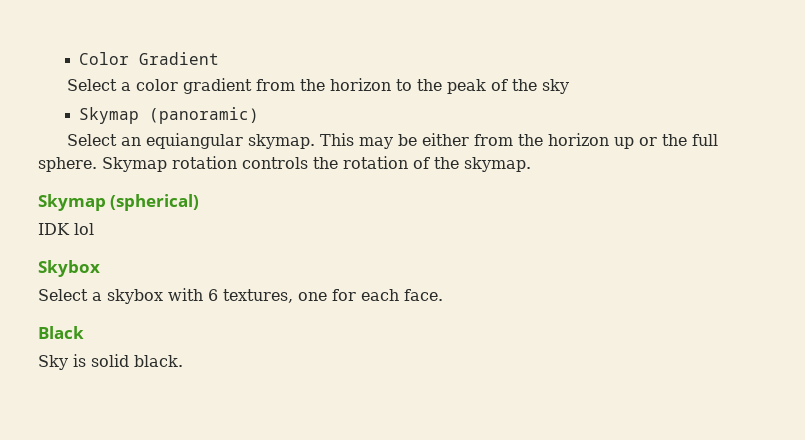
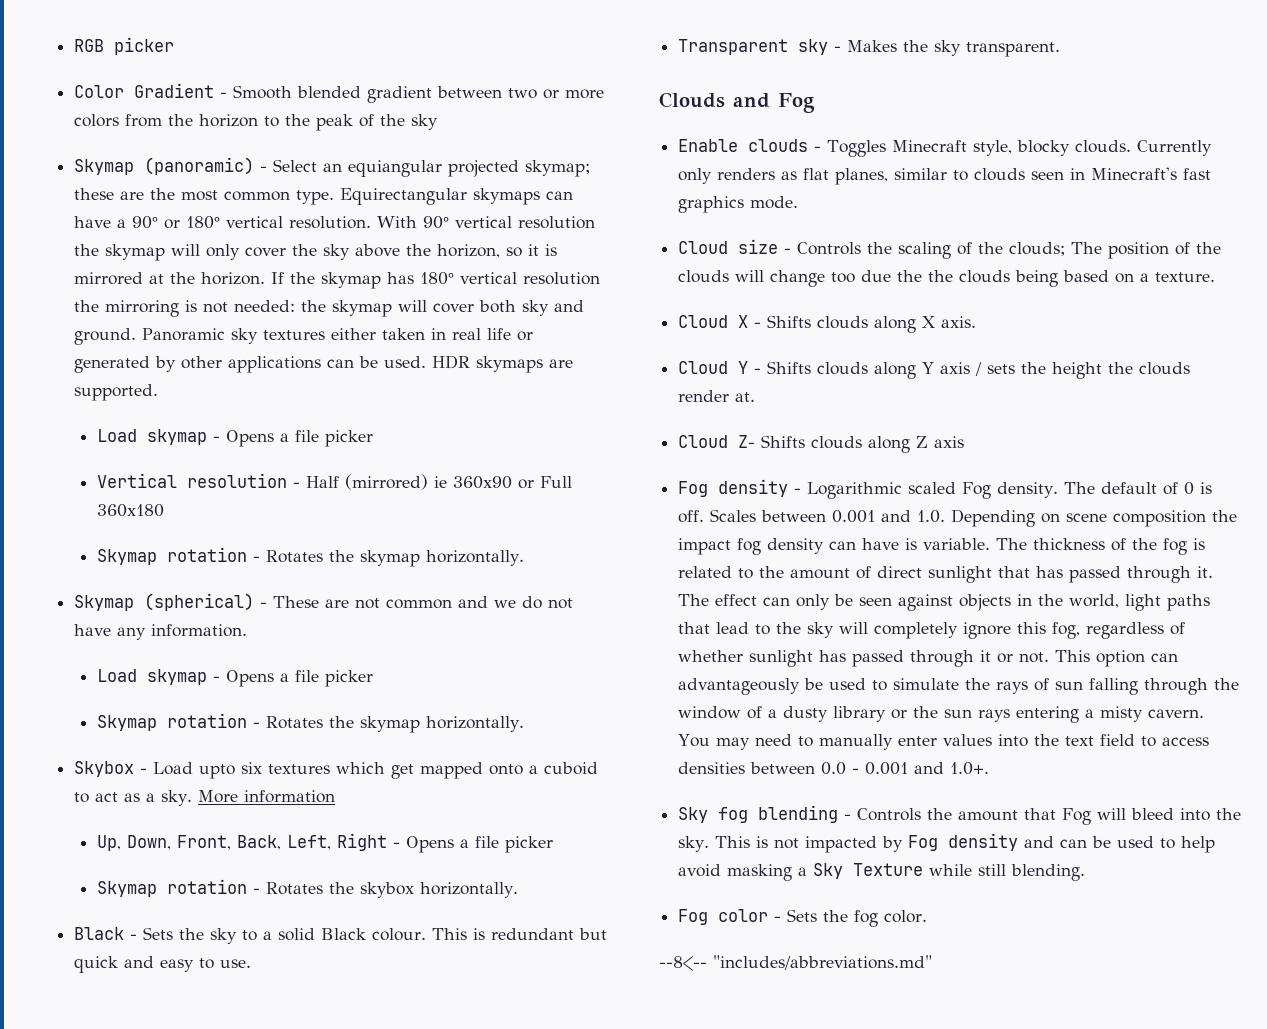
+ RGB picker
- Color Gradient
- Select a color gradient from the horizon to the peak of the sky
+ Color Gradient - Smooth blended gradient between two or more colors from the horizon to the peak of the sky
- Skymap (panoramic)
- Select an equiangular skymap. This may be either from the horizon up or the full sphere. Skymap rotation controls the rotation of the skymap.
- Skymap (spherical)
- IDK lol
- Skybox
- Select a skybox with 6 textures, one for each face.
- Black
- Sky is solid black.
+ Skymap (panoramic) - Select an equiangular projected skymap; these are the most common type. Equirectangular skymaps can have a 90° or 180° vertical resolution. With 90° vertical resolution the skymap will only cover the sky above the horizon, so it is mirrored at the horizon. If the skymap has 180° vertical resolution the mirroring is not needed: the skymap will cover both sky and ground. Panoramic sky textures either taken in real life or generated by other applications can be used. HDR skymaps are supported.
+ Load skymap - Opens a file picker
+ Vertical resolution - Half (mirrored) ie 360x90 or Full 360x180
+ Skymap rotation - Rotates the skymap horizontally.
+ Skymap (spherical) - These are not common and we do not have any information.
+ Load skymap - Opens a file picker
+ Skymap rotation - Rotates the skymap horizontally.
+ Skybox - Load upto six textures which get mapped onto a cuboid to act as a sky. More information
+ Up, Down, Front, Back, Left, Right - Opens a file picker
+ Skymap rotation - Rotates the skybox horizontally.
+ Black - Sets the sky to a solid Black colour. This is redundant but quick and easy to use.
+ Transparent sky - Makes the sky transparent.
+ Clouds and Fog
+ Enable clouds - Toggles Minecraft style, blocky clouds. Currently only renders as flat planes, similar to clouds seen in Minecraft's fast graphics mode.
+ Cloud size - Controls the scaling of the clouds; The position of the clouds will change too due the the clouds being based on a texture.
+ Cloud X - Shifts clouds along X axis.
+ Cloud Y - Shifts clouds along Y axis / sets the height the clouds render at.
+ Cloud Z- Shifts clouds along Z axis
+ Fog density - Logarithmic scaled Fog density. The default of 0 is off. Scales between 0.001 and 1.0. Depending on scene composition the impact fog density can have is variable. The thickness of the fog is related to the amount of direct sunlight that has passed through it. The effect can only be seen against objects in the world, light paths that lead to the sky will completely ignore this fog, regardless of whether sunlight has passed through it or not. This option can advantageously be used to simulate the rays of sun falling through the window of a dusty library or the sun rays entering a misty cavern. You may need to manually enter values into the text field to access densities between 0.0 - 0.001 and 1.0+.
+ Sky fog blending - Controls the amount that Fog will bleed into the sky. This is not impacted by Fog density and can be used to help avoid masking a Sky Texture while still blending.
+ Fog color - Sets the fog color.
+ --8<-- "includes/abbreviations.md"

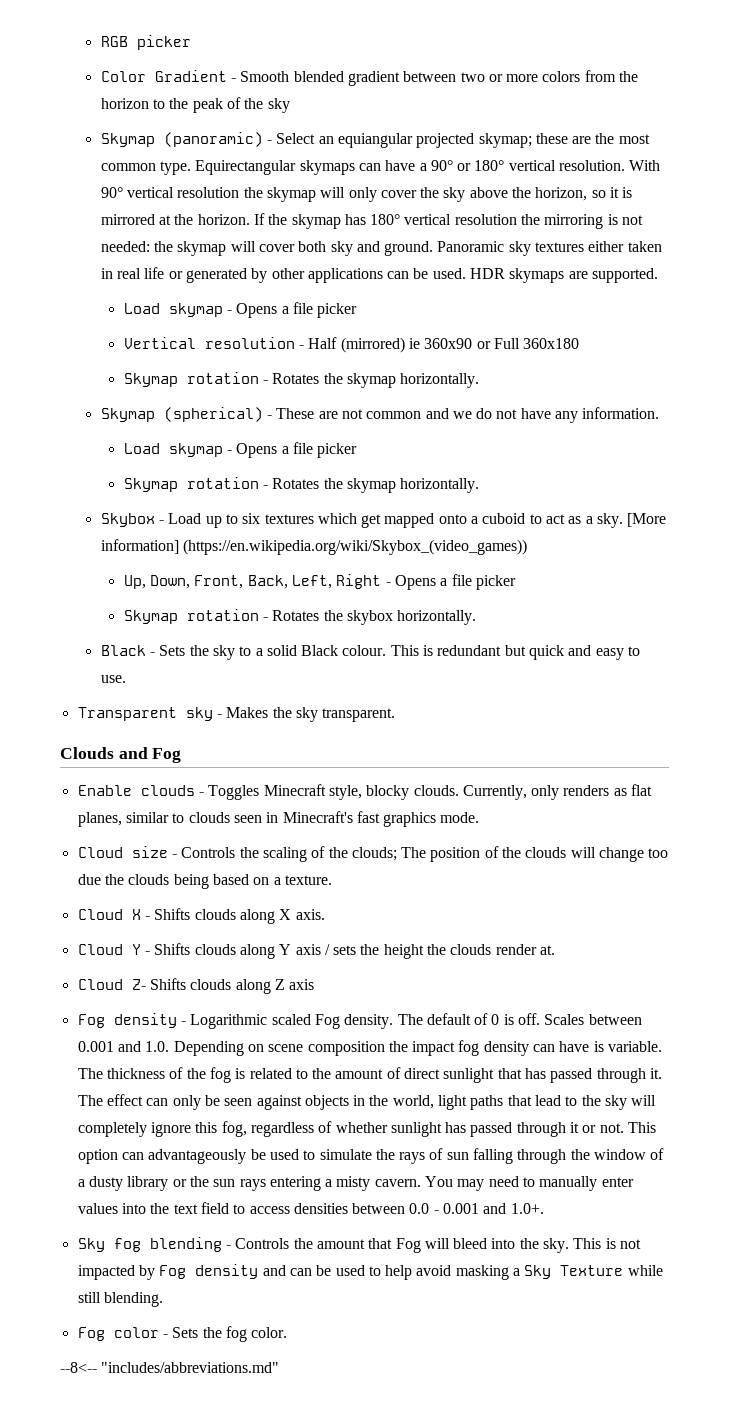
- Skybox - Load upto six textures which get mapped onto a cuboid to act as a sky.
+ Skybox - Load up to six textures which get mapped onto a cuboid to act as a sky.
- More information
+ [More information] (https://en.wikipedia.org/wiki/Skybox_(video_games))
- Currently only renders as flat planes, similar to clouds seen in Minecraft's fast graphics mode.
+ Currently, only renders as flat planes, similar to clouds seen in Minecraft's fast graphics mode.
- Cloud size - Controls the scaling of the clouds; The position of the clouds will change too due the the clouds being based on a texture.
+ Cloud size - Controls the scaling of the clouds; The position of the clouds will change too due the clouds being based on a texture.

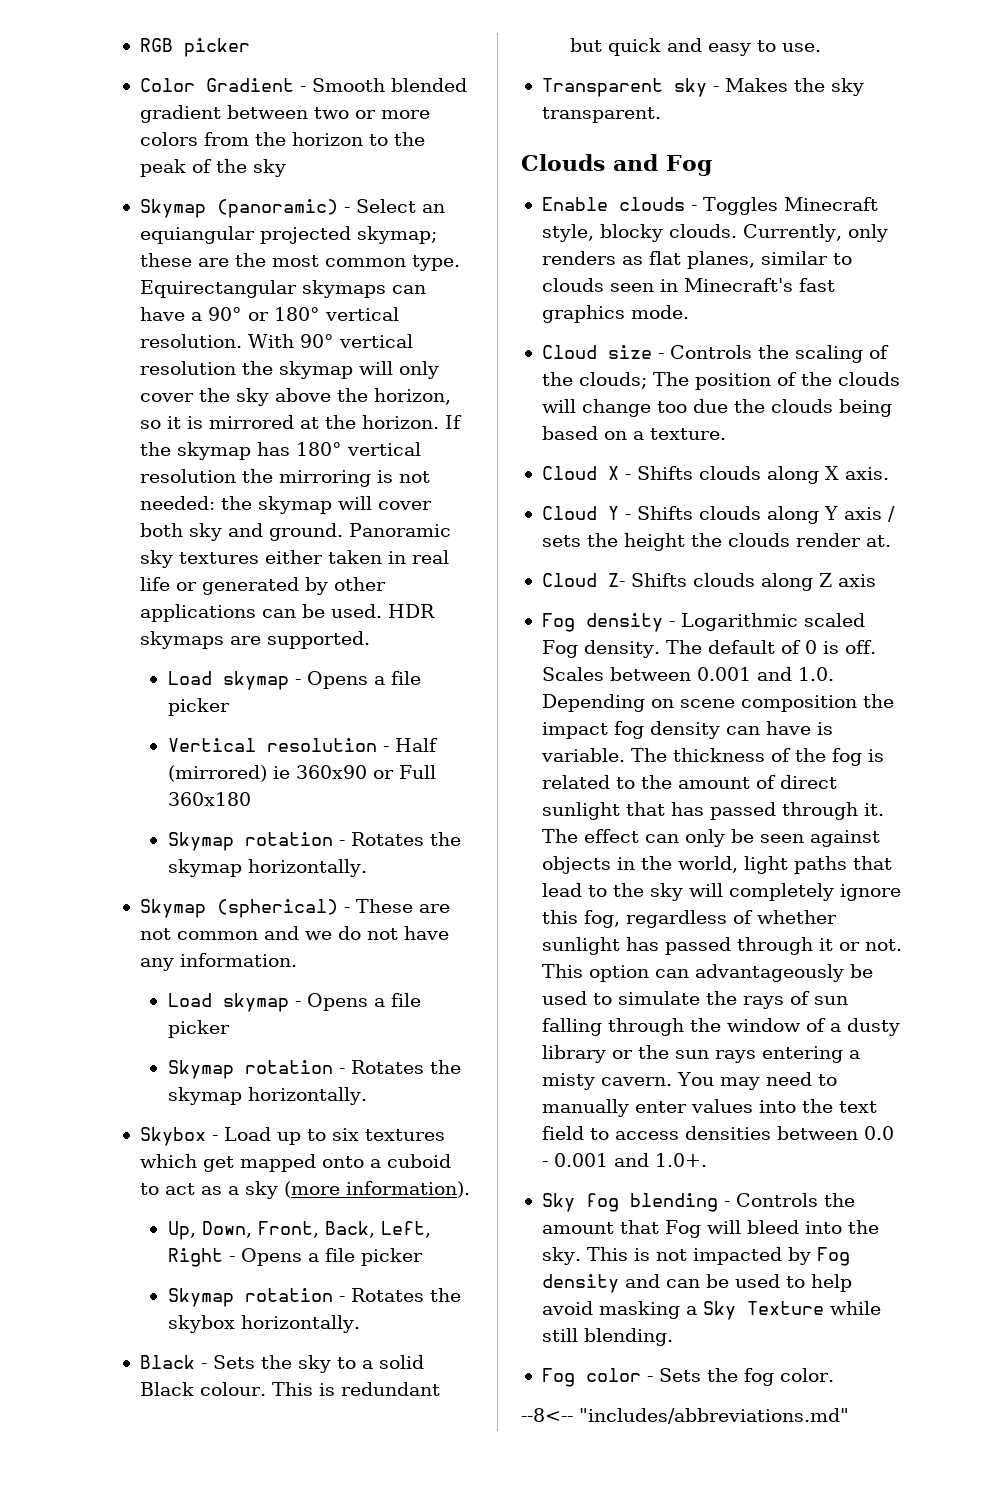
- Skybox - Load up to six textures which get mapped onto a cuboid to act as a sky. [More information] (https://en.wikipedia.org/wiki/Skybox_(video_games))
+ Skybox - Load up to six textures which get mapped onto a cuboid to act as a sky (more information).

